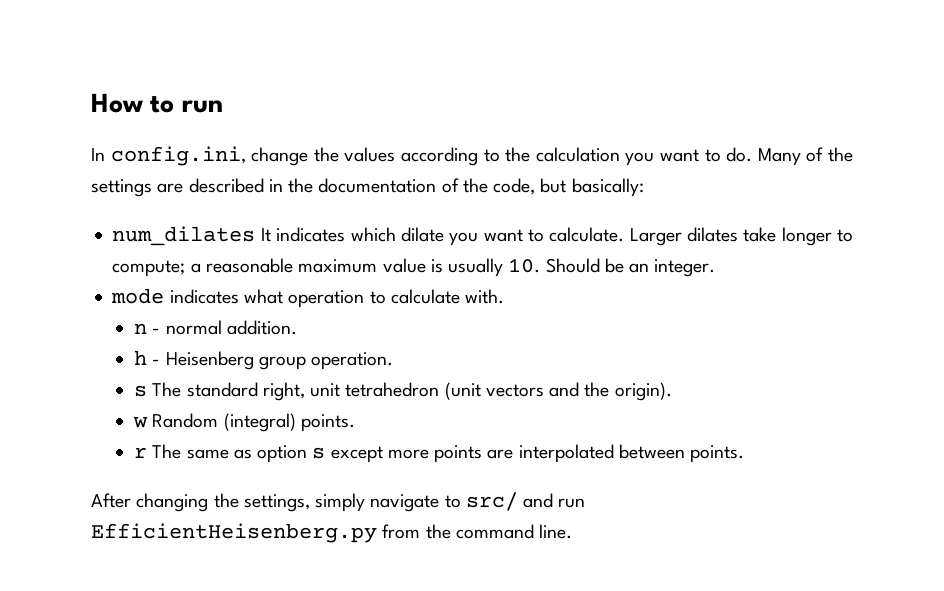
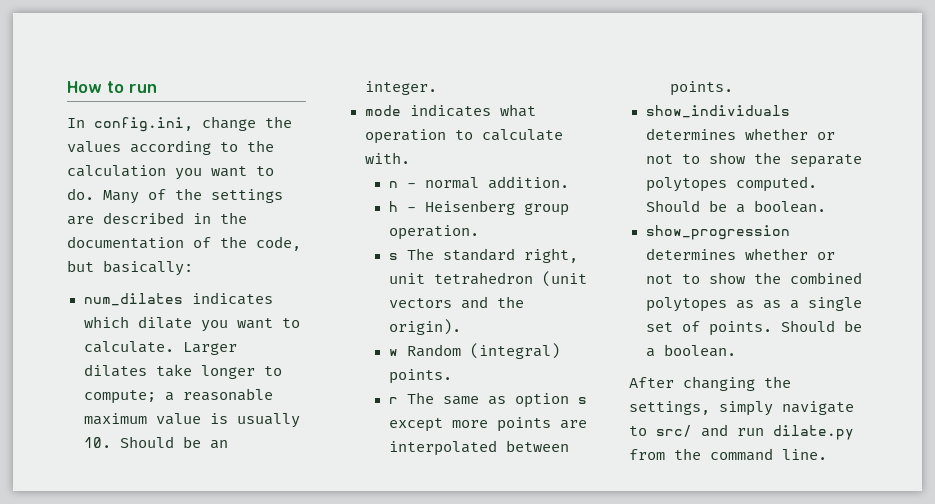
- num_dilates It indicates which dilate you want to calculate.
+ num_dilates indicates which dilate you want to calculate.
+ show_individuals determines whether or not to show the separate polytopes computed. Should be a boolean.
+ show_progression determines whether or not to show the combined polytopes as as a single set of points. Should be a boolean.
- After changing the settings, simply navigate to src/ and run EfficientHeisenberg.py from the command line.
+ After changing the settings, simply navigate to src/ and run dilate.py from the command line.

